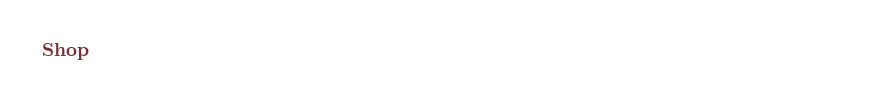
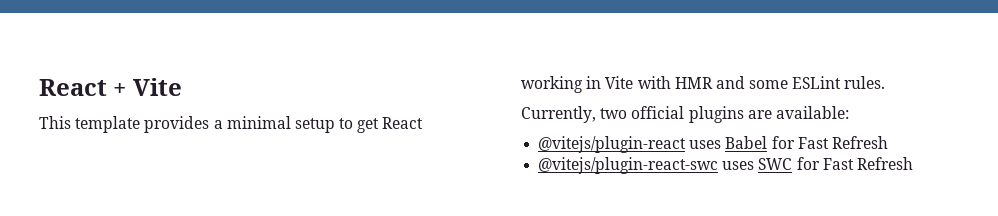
- Shop
+ React + Vite
+ This template provides a minimal setup to get React working in Vite with HMR and some ESLint rules.
+ Currently, two official plugins are available:
+ @vitejs/plugin-react uses Babel for Fast Refresh
+ @vitejs/plugin-react-swc uses SWC for Fast Refresh

